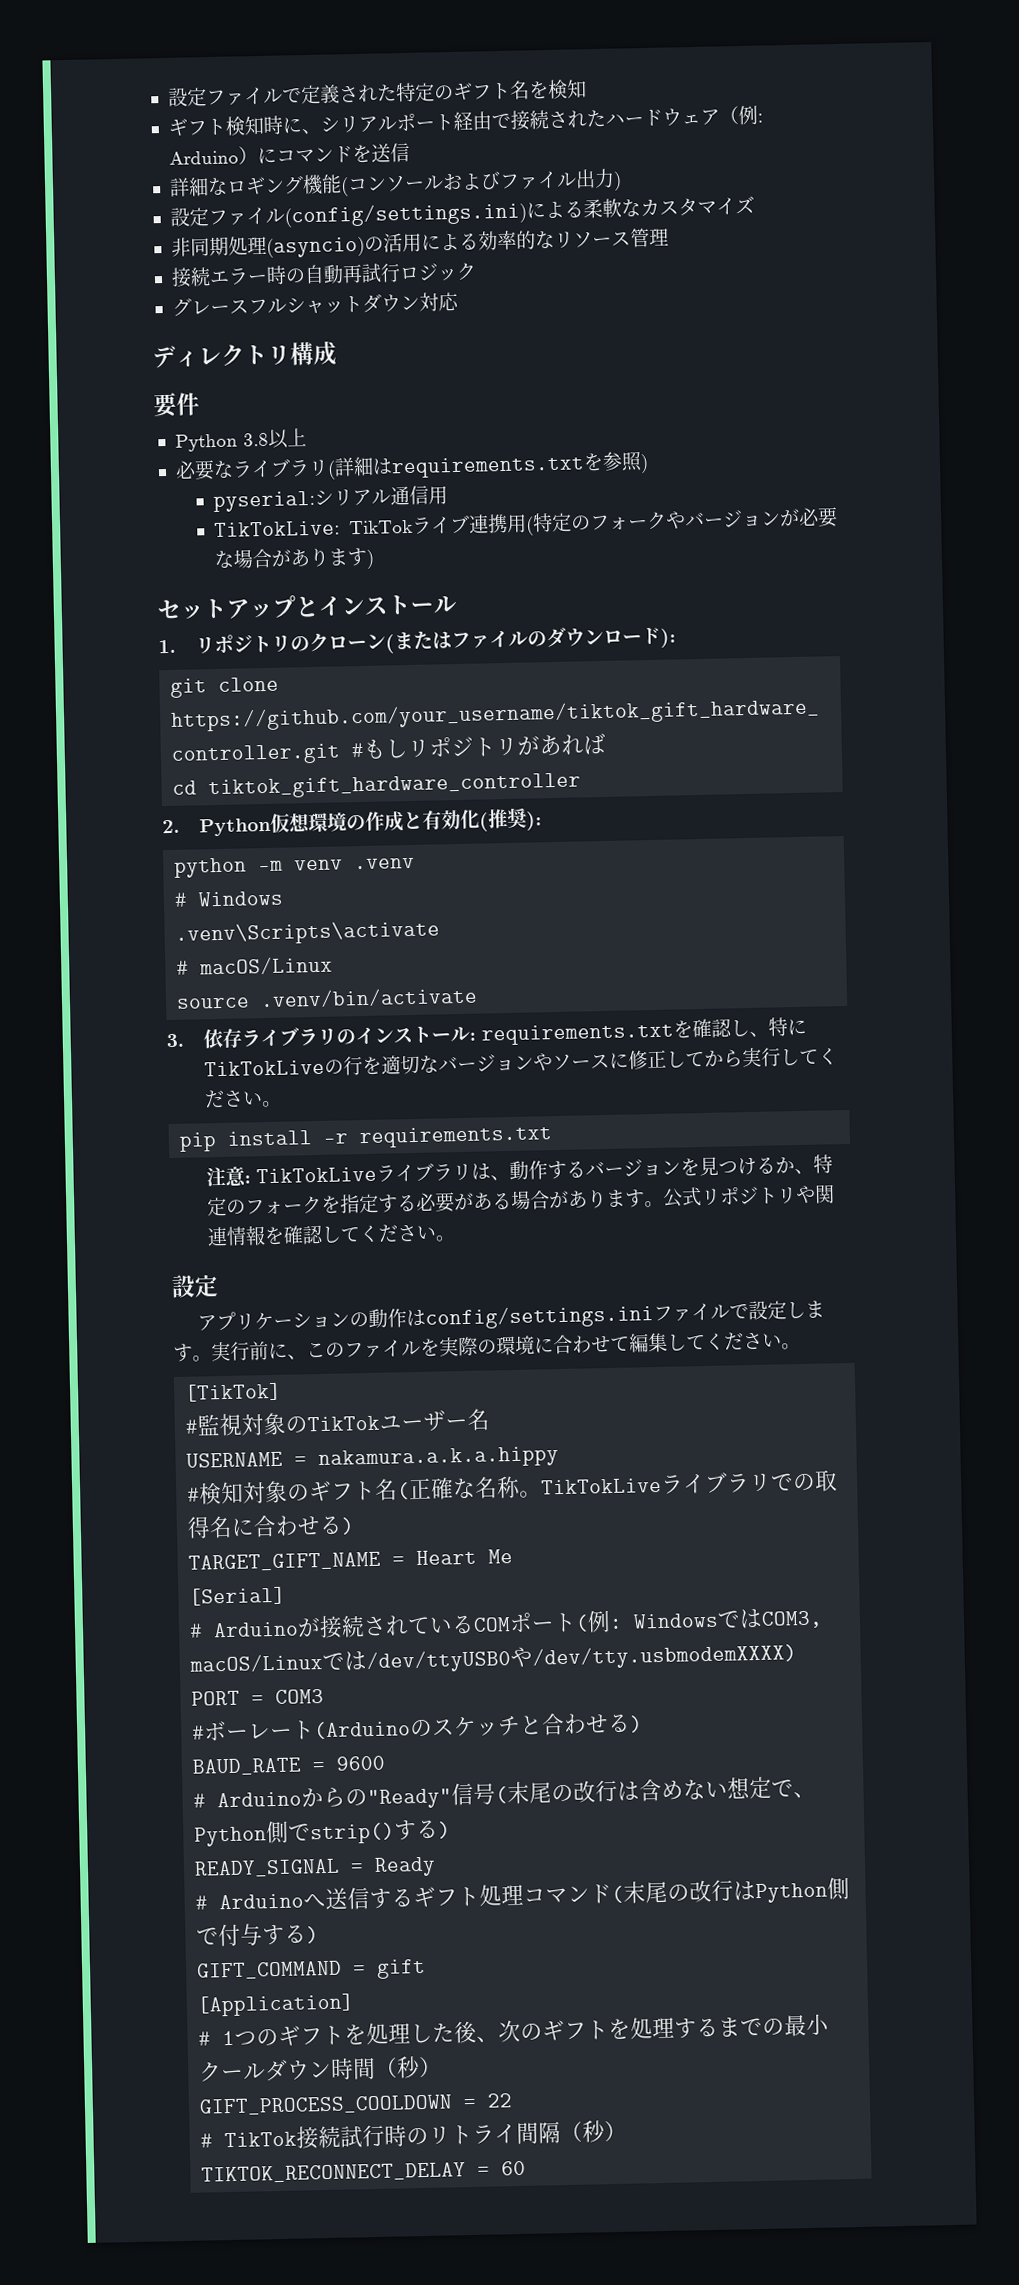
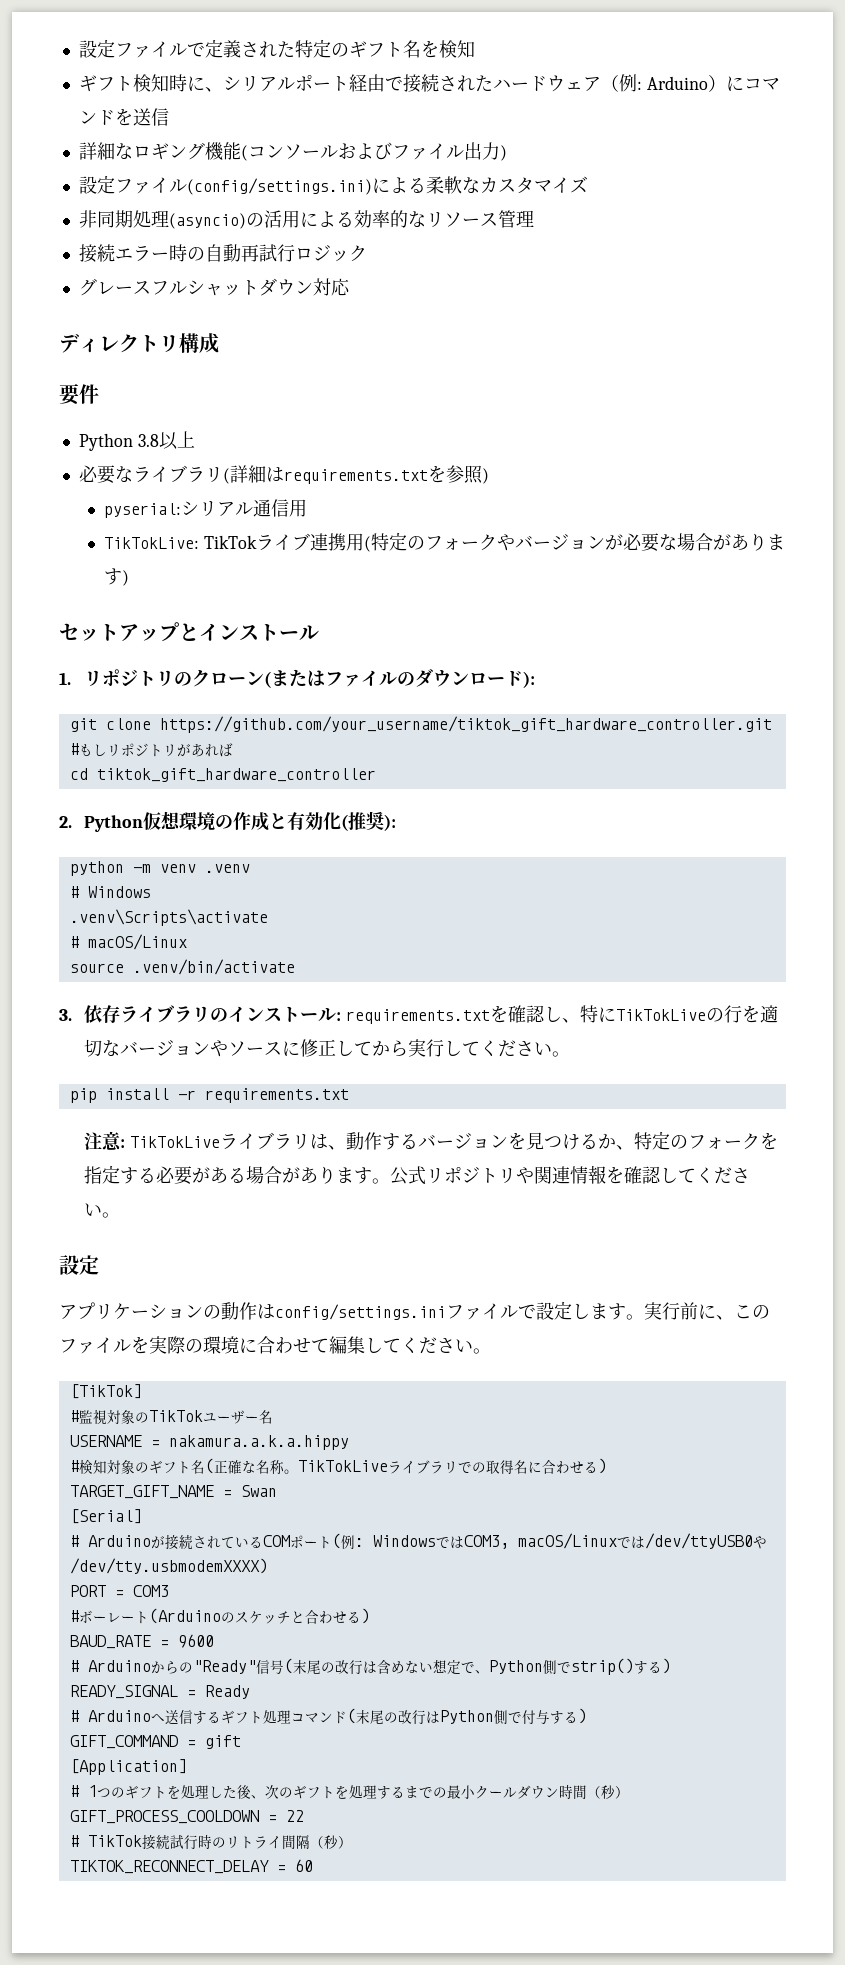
- TARGET_GIFT_NAME = Heart Me
+ TARGET_GIFT_NAME = Swan

